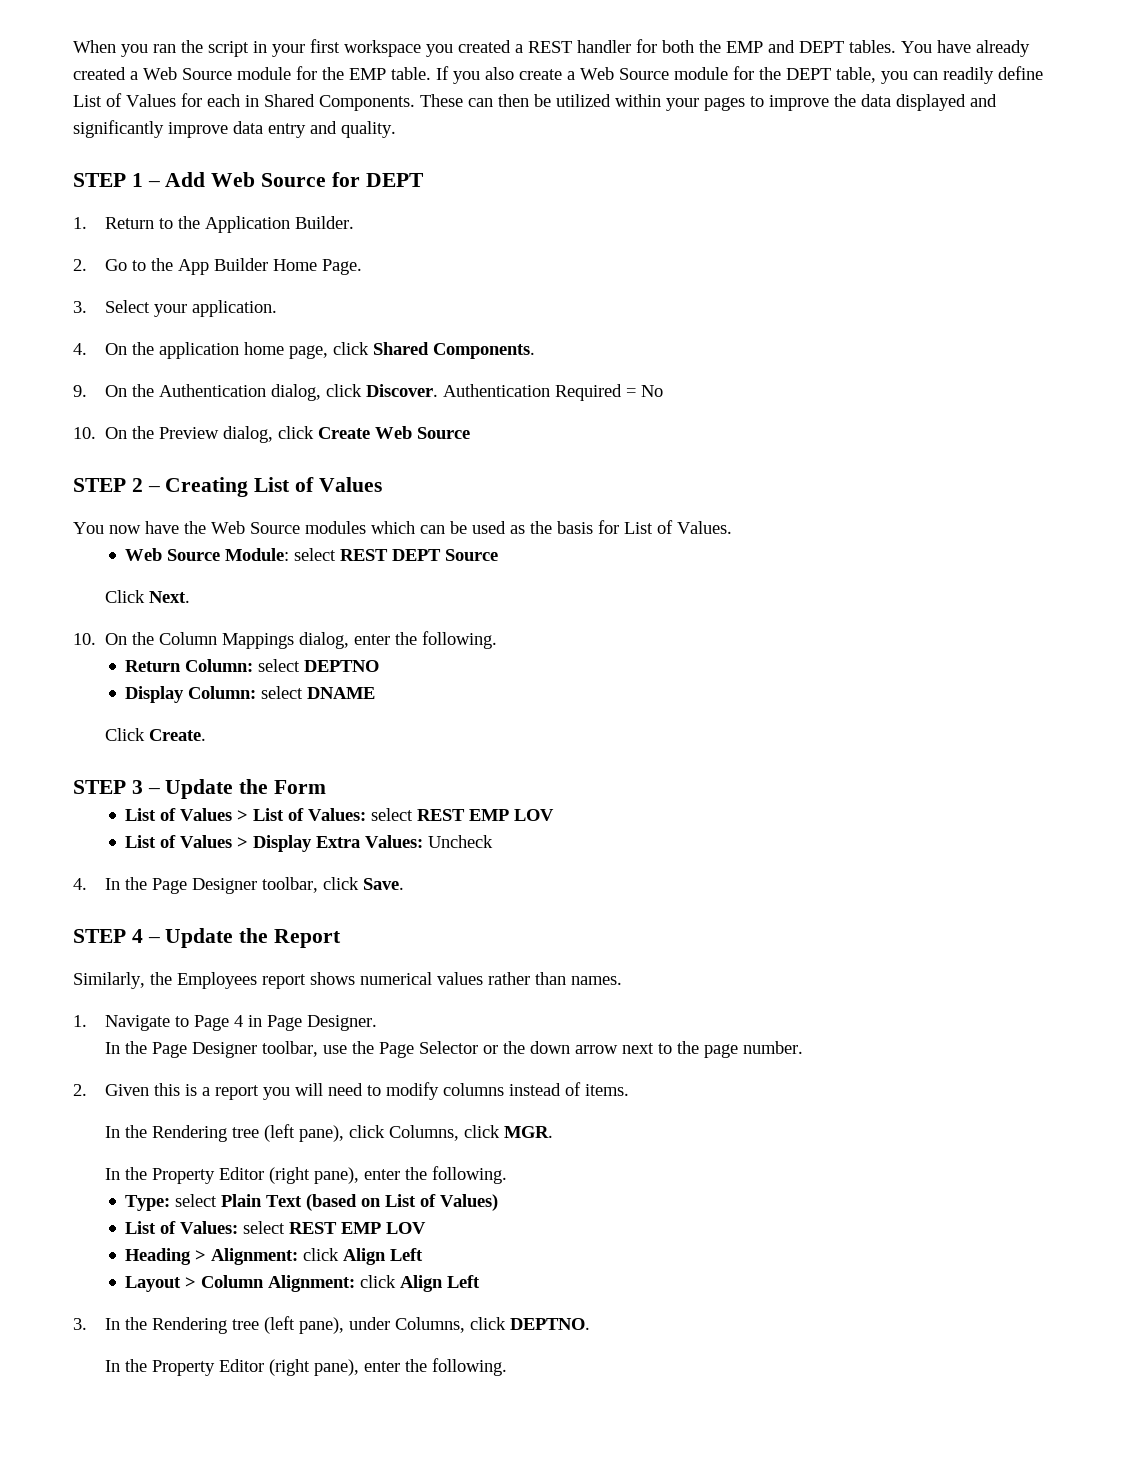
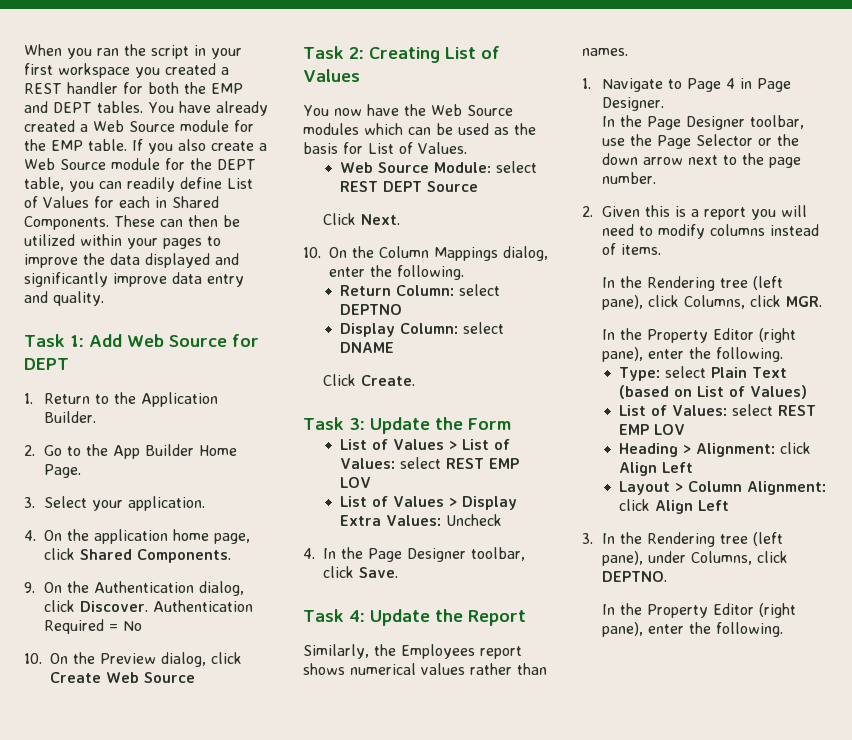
- STEP 1 – Add Web Source for DEPT
+ Task 1: Add Web Source for DEPT
- STEP 2 – Creating List of Values
+ Task 2: Creating List of Values
- STEP 3 – Update the Form
+ Task 3: Update the Form
- STEP 4 – Update the Report
+ Task 4: Update the Report

